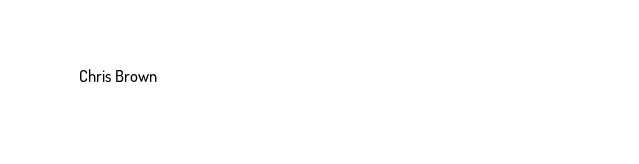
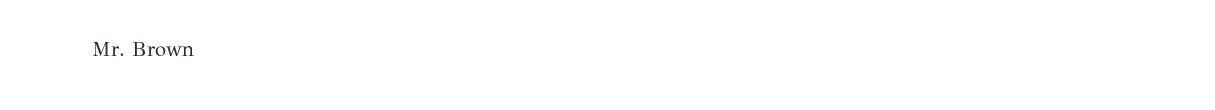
- Chris Brown
+ Mr. Brown

